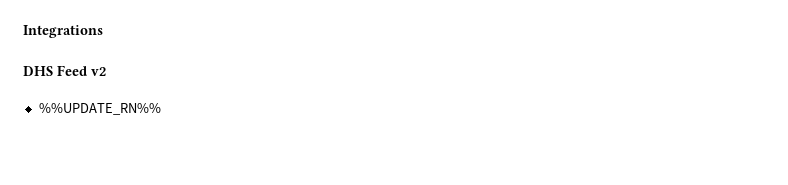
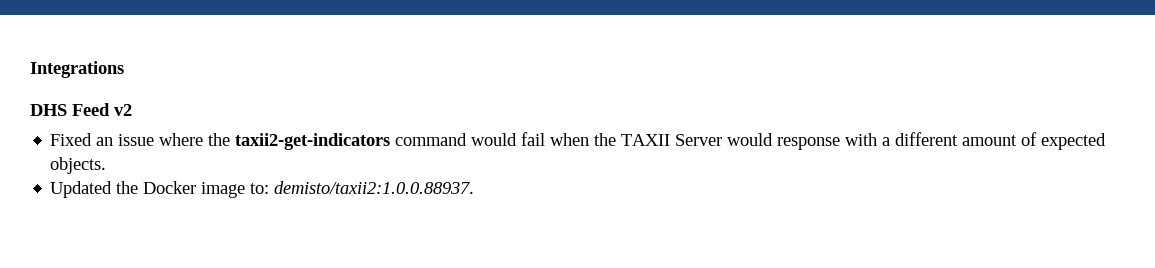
- %%UPDATE_RN%%
+ Fixed an issue where the taxii2-get-indicators command would fail when the TAXII Server would response with a different amount of expected objects.
+ Updated the Docker image to: demisto/taxii2:1.0.0.88937.

